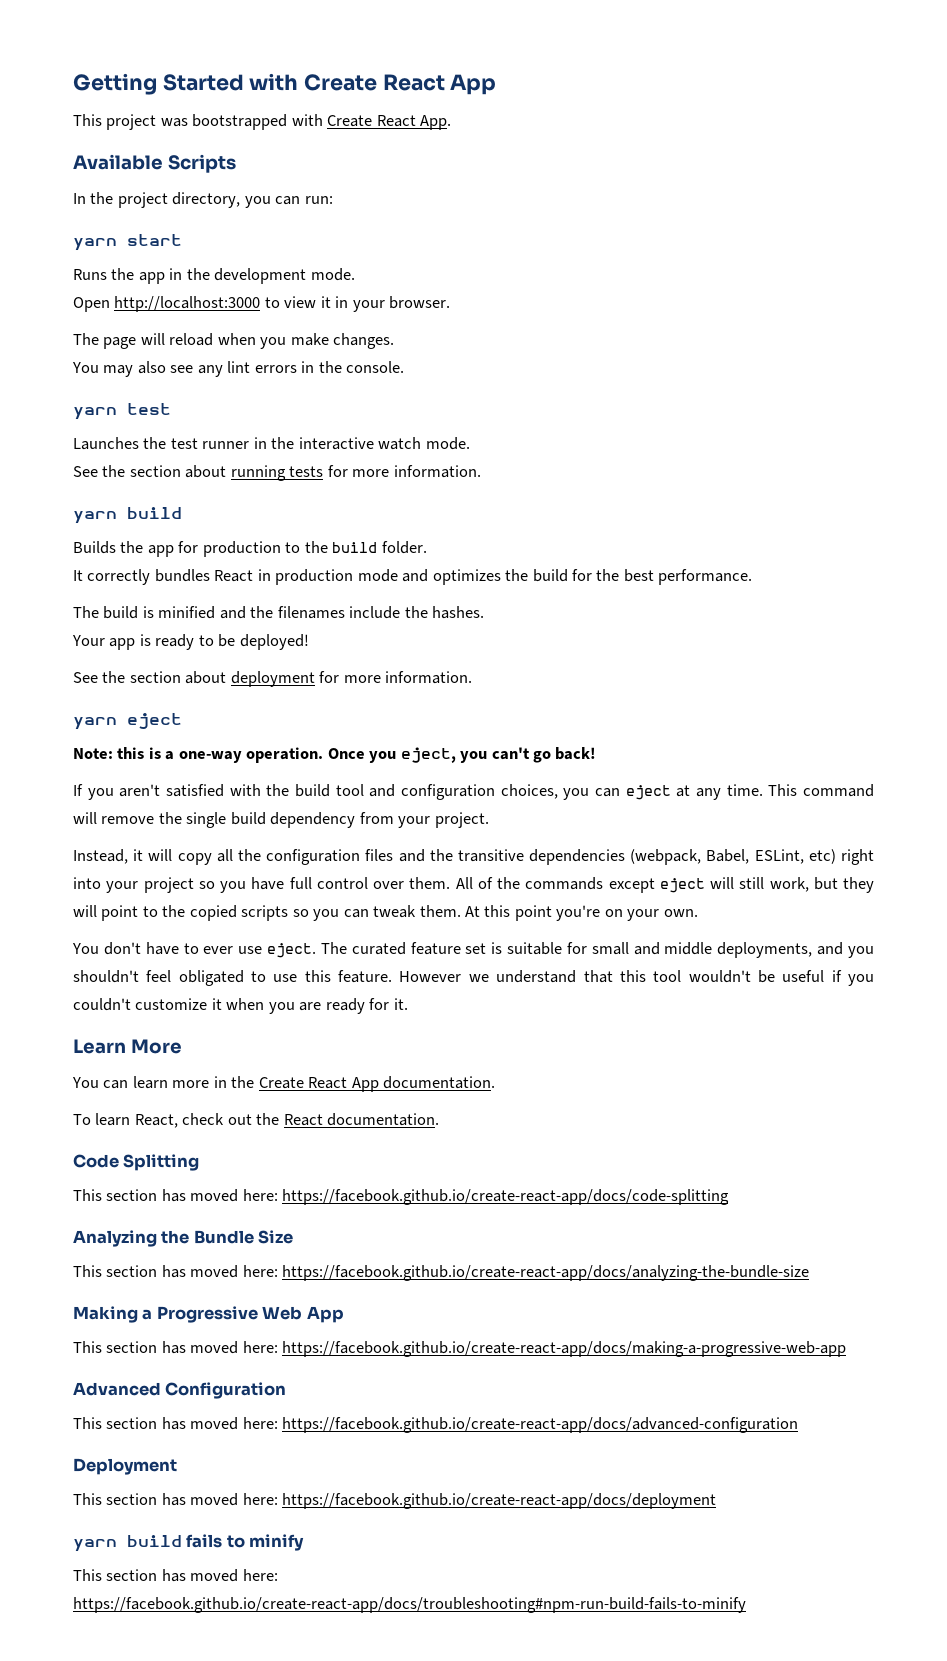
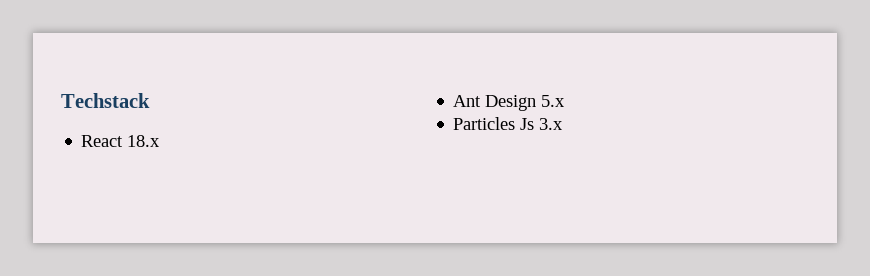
- Getting Started with Create React App
- This project was bootstrapped with Create React App.
- Available Scripts
- In the project directory, you can run:
- yarn start
- Runs the app in the development mode.
- Open http://localhost:3000 to view it in your browser.
- The page will reload when you make changes.
- You may also see any lint errors in the console.
- yarn test
- Launches the test runner in the interactive watch mode.
- See the section about running tests for more information.
- yarn build
- Builds the app for production to the build folder.
- It correctly bundles React in production mode and optimizes the build for the best performance.
- The build is minified and the filenames include the hashes.
- Your app is ready to be deployed!
- See the section about deployment for more information.
- yarn eject
- Note: this is a one-way operation. Once you eject, you can't go back!
- If you aren't satisfied with the build tool and configuration choices, you can eject at any time. This command will remove the single build dependency from your project.
- Instead, it will copy all the configuration files and the transitive dependencies (webpack, Babel, ESLint, etc) right into your project so you have full control over them. All of the commands except eject will still work, but they will point to the copied scripts so you can tweak them. At this point you're on your own.
- You don't have to ever use eject. The curated feature set is suitable for small and middle deployments, and you shouldn't feel obligated to use this feature. However we understand that this tool wouldn't be useful if you couldn't customize it when you are ready for it.
- Learn More
- You can learn more in the Create React App documentation.
- To learn React, check out the React documentation.
- Code Splitting
- This section has moved here: https://facebook.github.io/create-react-app/docs/code-splitting
- Analyzing the Bundle Size
- This section has moved here: https://facebook.github.io/create-react-app/docs/analyzing-the-bundle-size
- Making a Progressive Web App
- This section has moved here: https://facebook.github.io/create-react-app/docs/making-a-progressive-web-app
- Advanced Configuration
- This section has moved here: https://facebook.github.io/create-react-app/docs/advanced-configuration
- Deployment
- This section has moved here: https://facebook.github.io/create-react-app/docs/deployment
- yarn build fails to minify
- This section has moved here: https://facebook.github.io/create-react-app/docs/troubleshooting#npm-run-build-fails-to-minify
+ Techstack
+ React 18.x
+ Ant Design 5.x
+ Particles Js 3.x

